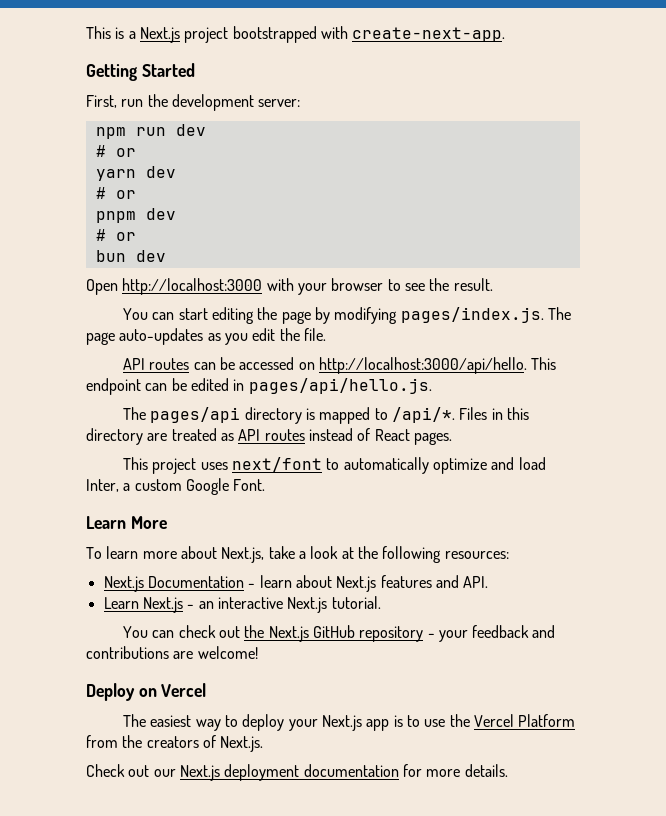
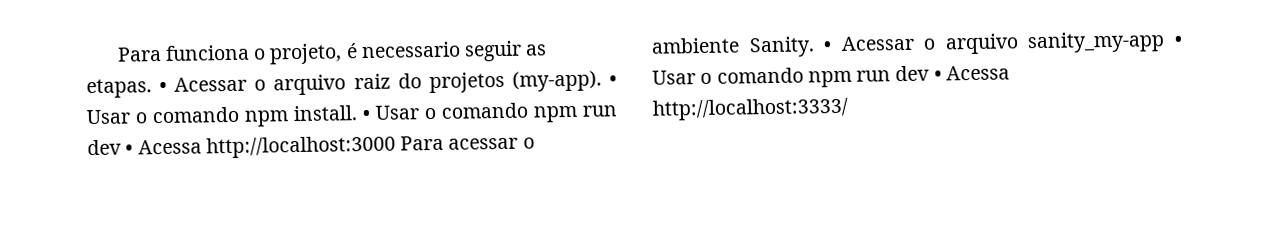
- This is a Next.js project bootstrapped with create-next-app.
- Getting Started
- First, run the development server:
- npm run dev
- # or
- yarn dev
- # or
- pnpm dev
- # or
- bun dev
- Open http://localhost:3000 with your browser to see the result.
- You can start editing the page by modifying pages/index.js. The page auto-updates as you edit the file.
- API routes can be accessed on http://localhost:3000/api/hello. This endpoint can be edited in pages/api/hello.js.
- The pages/api directory is mapped to /api/*. Files in this directory are treated as API routes instead of React pages.
- This project uses next/font to automatically optimize and load Inter, a custom Google Font.
- Learn More
- To learn more about Next.js, take a look at the following resources:
- Next.js Documentation - learn about Next.js features and API.
- Learn Next.js - an interactive Next.js tutorial.
- You can check out the Next.js GitHub repository - your feedback and contributions are welcome!
- Deploy on Vercel
- The easiest way to deploy your Next.js app is to use the Vercel Platform from the creators of Next.js.
- Check out our Next.js deployment documentation for more details.
+ Para funciona o projeto, é necessario seguir as etapas. • Acessar o arquivo raiz do projetos (my-app). • Usar o comando npm install. • Usar o comando npm run dev • Acessa http://localhost:3000 Para acessar o ambiente Sanity. • Acessar o arquivo sanity_my-app • Usar o comando npm run dev • Acessa http://localhost:3333/

